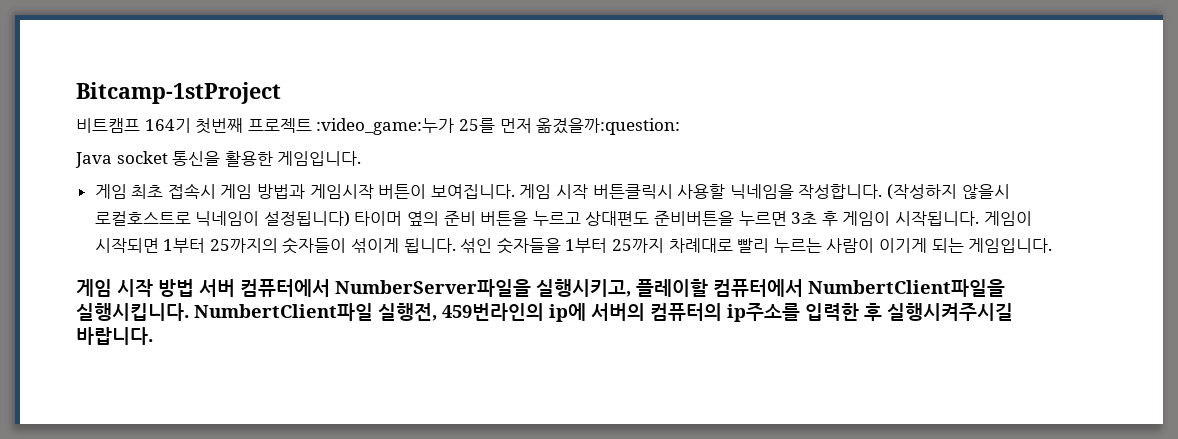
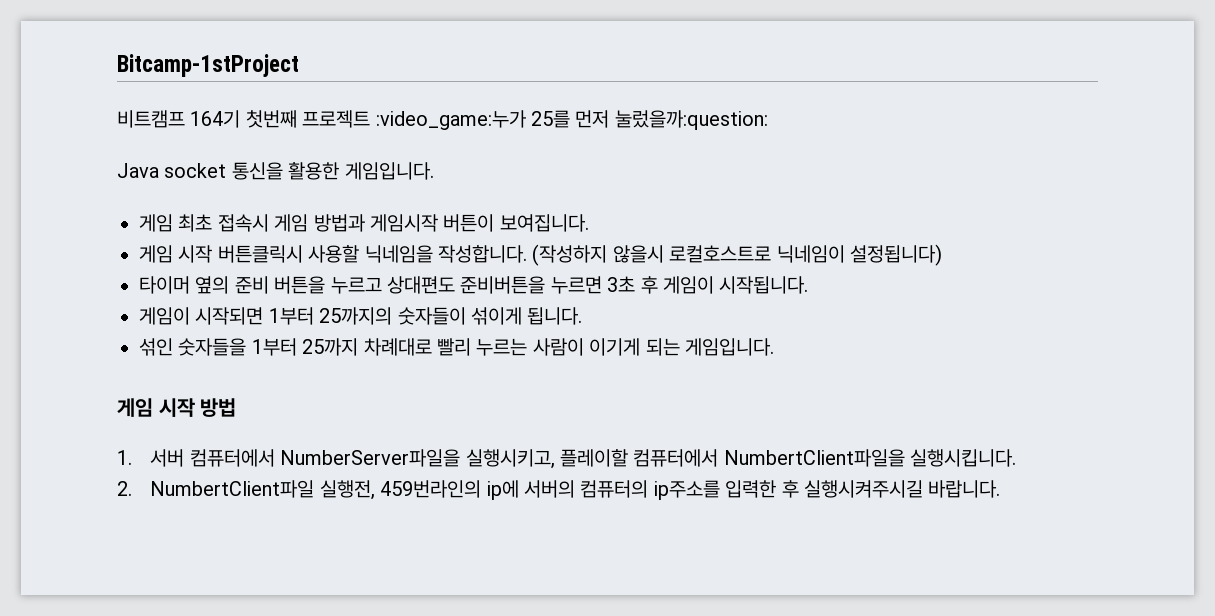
- 비트캠프 164기 첫번째 프로젝트 :video_game:누가 25를 먼저 옮겼을까:question:
+ 비트캠프 164기 첫번째 프로젝트 :video_game:누가 25를 먼저 눌렀을까:question:
- 게임 최초 접속시 게임 방법과 게임시작 버튼이 보여집니다. 게임 시작 버튼클릭시 사용할 닉네임을 작성합니다.
+ 게임 최초 접속시 게임 방법과 게임시작 버튼이 보여집니다.
+ 게임 시작 버튼클릭시 사용할 닉네임을 작성합니다.
- (작성하지 않을시 로컬호스트로 닉네임이 설정됩니다) 타이머 옆의 준비 버튼을 누르고 상대편도 준비버튼을 누르면 3초 후 게임이 시작됩니다. 게임이 시작되면 1부터 25까지의 숫자들이 섞이게 됩니다. 섞인 숫자들을 1부터 25까지 차례대로 빨리 누르는 사람이 이기게 되는 게임입니다.
+ (작성하지 않을시 로컬호스트로 닉네임이 설정됩니다)
+ 타이머 옆의 준비 버튼을 누르고 상대편도 준비버튼을 누르면 3초 후 게임이 시작됩니다.
+ 게임이 시작되면 1부터 25까지의 숫자들이 섞이게 됩니다.
+ 섞인 숫자들을 1부터 25까지 차례대로 빨리 누르는 사람이 이기게 되는 게임입니다.
- 게임 시작 방법 서버 컴퓨터에서 NumberServer파일을 실행시키고, 플레이할 컴퓨터에서 NumbertClient파일을 실행시킵니다. NumbertClient파일 실행전, 459번라인의 ip에 서버의 컴퓨터의 ip주소를 입력한 후 실행시켜주시길 바랍니다.
+ 게임 시작 방법
+ 1. 서버 컴퓨터에서 NumberServer파일을 실행시키고, 플레이할 컴퓨터에서 NumbertClient파일을 실행시킵니다.
+ 2. NumbertClient파일 실행전, 459번라인의 ip에 서버의 컴퓨터의 ip주소를 입력한 후 실행시켜주시길 바랍니다.

